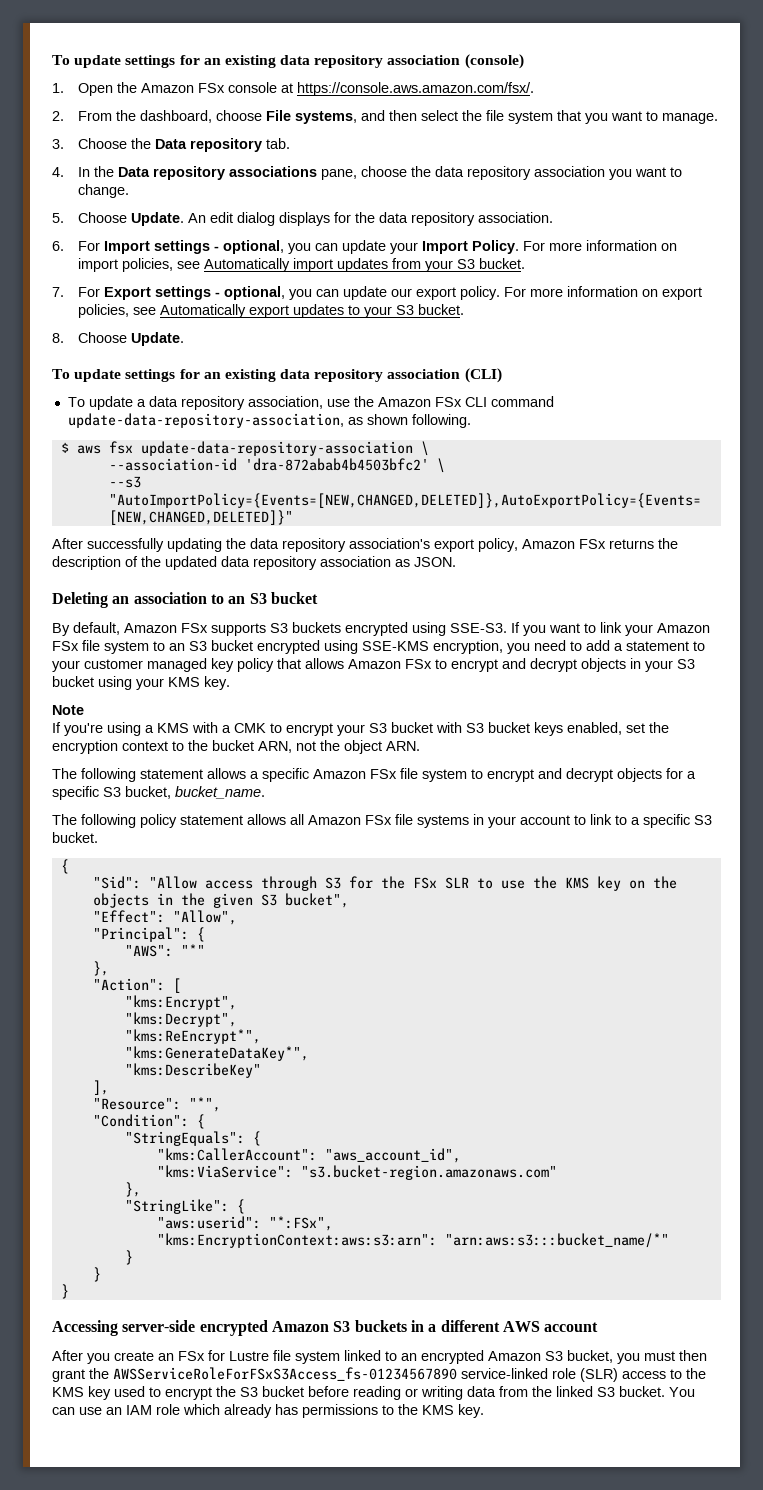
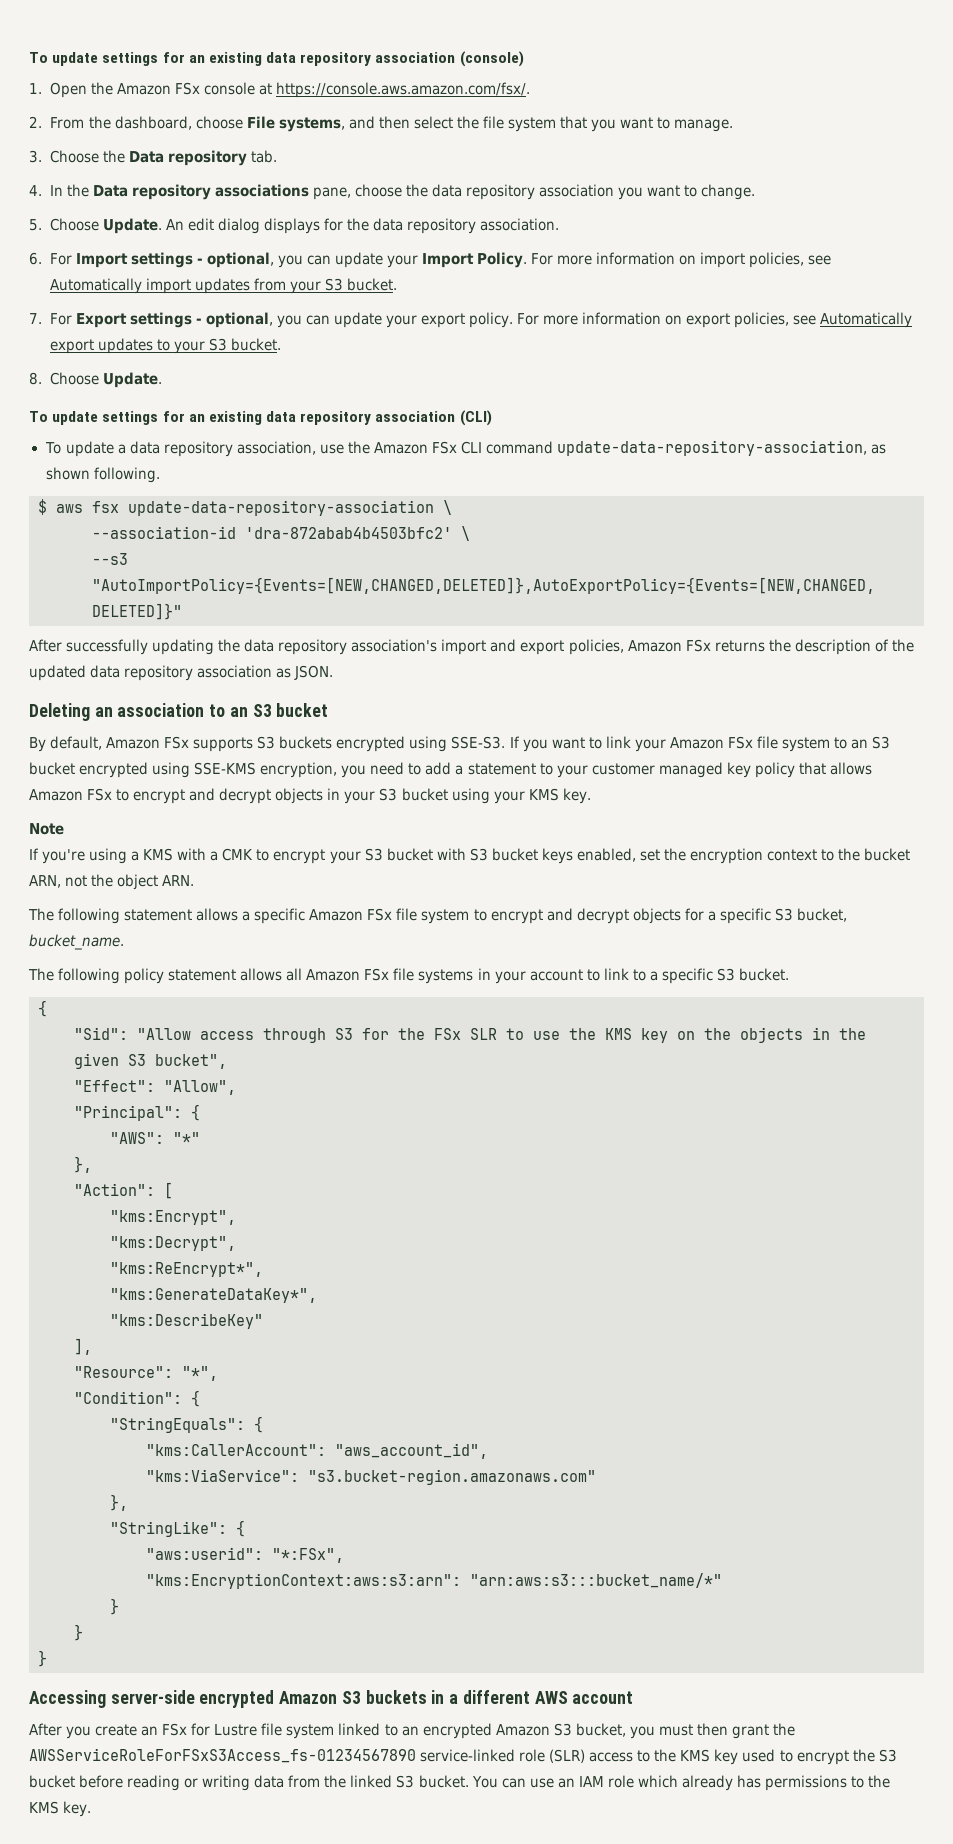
- 7. For Export settings - optional, you can update our export policy.
+ 7. For Export settings - optional, you can update your export policy.
- After successfully updating the data repository association's export policy, Amazon FSx returns the description of the updated data repository association as JSON.
+ After successfully updating the data repository association's import and export policies, Amazon FSx returns the description of the updated data repository association as JSON.

